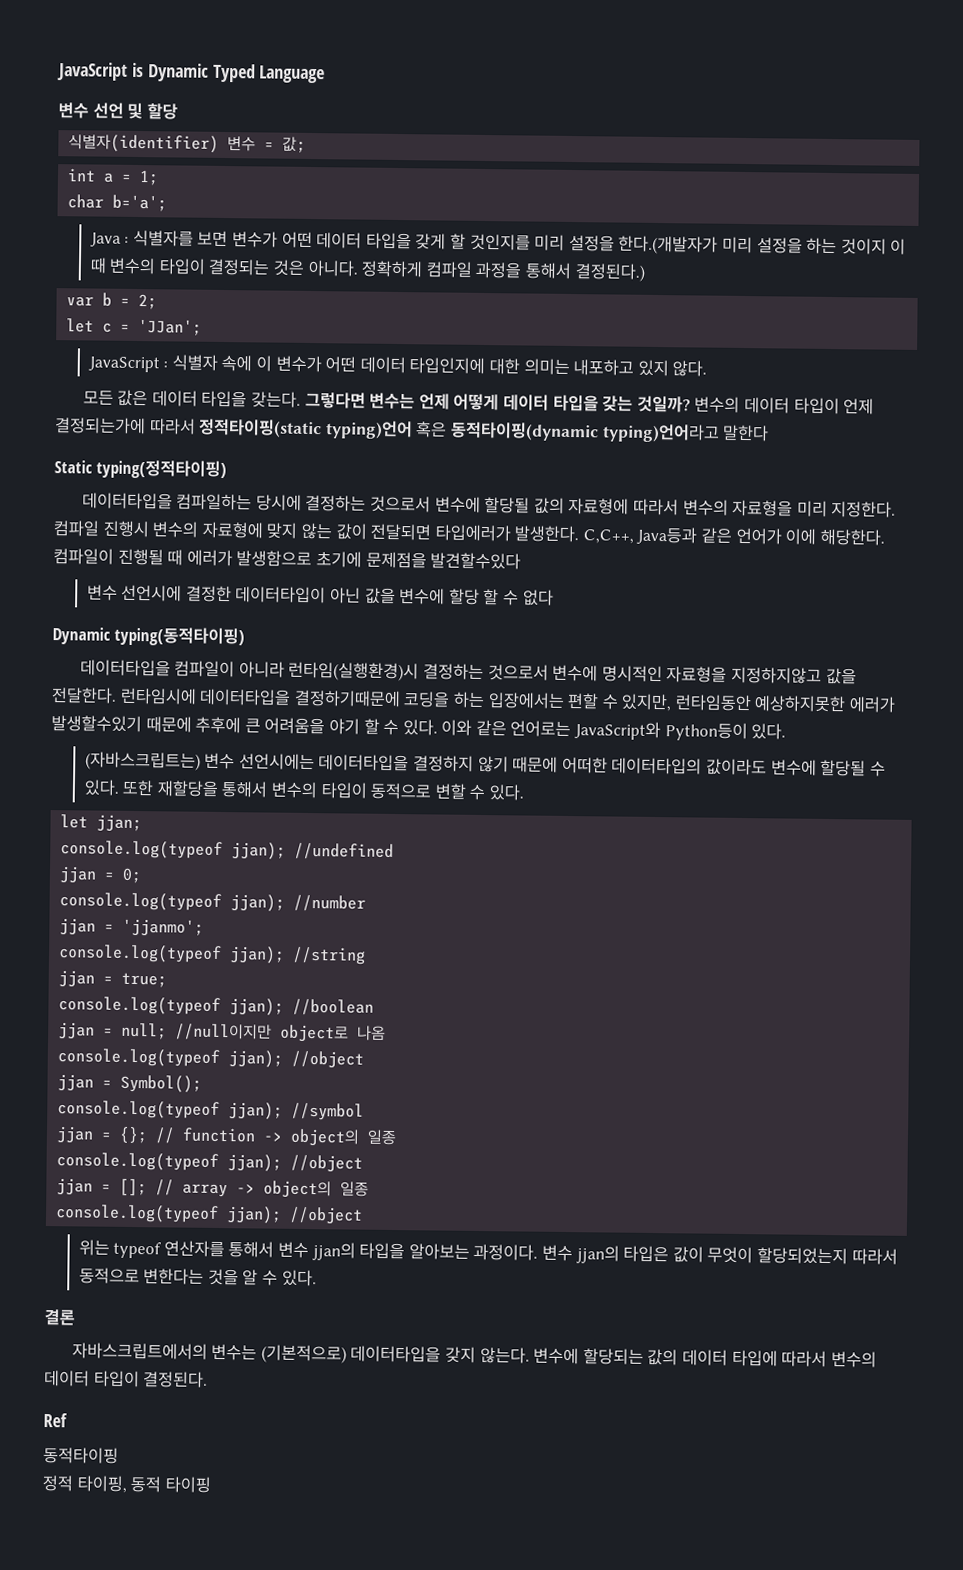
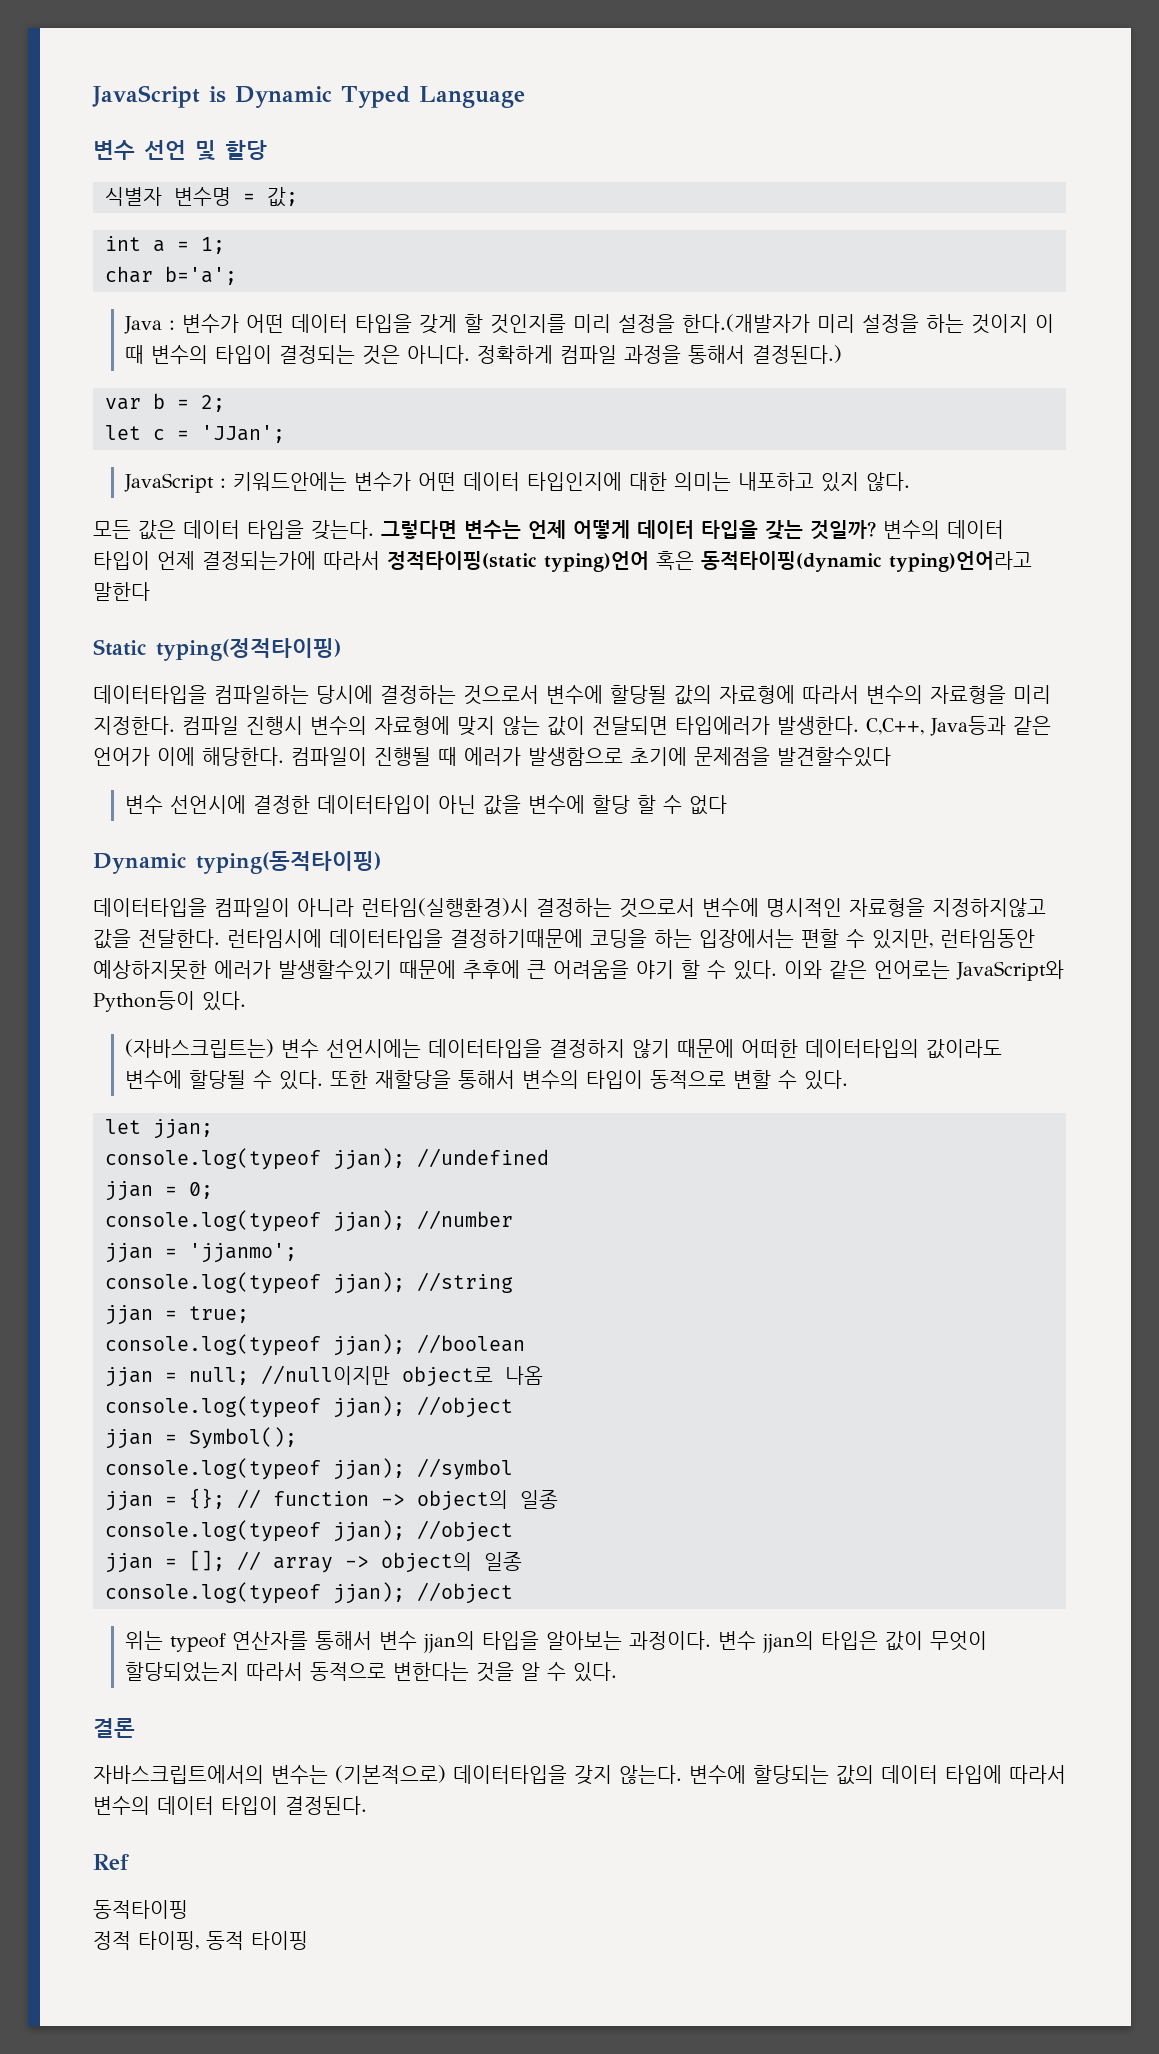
- 식별자(identifier) 변수 = 값;
+ 식별자 변수명 = 값;
- Java : 식별자를 보면 변수가 어떤 데이터 타입을 갖게 할 것인지를 미리 설정을 한다.(개발자가 미리 설정을 하는 것이지 이 때 변수의 타입이 결정되는 것은 아니다.
+ Java : 변수가 어떤 데이터 타입을 갖게 할 것인지를 미리 설정을 한다.(개발자가 미리 설정을 하는 것이지 이 때 변수의 타입이 결정되는 것은 아니다.
- JavaScript : 식별자 속에 이 변수가 어떤 데이터 타입인지에 대한 의미는 내포하고 있지 않다.
+ JavaScript : 키워드안에는 변수가 어떤 데이터 타입인지에 대한 의미는 내포하고 있지 않다.

